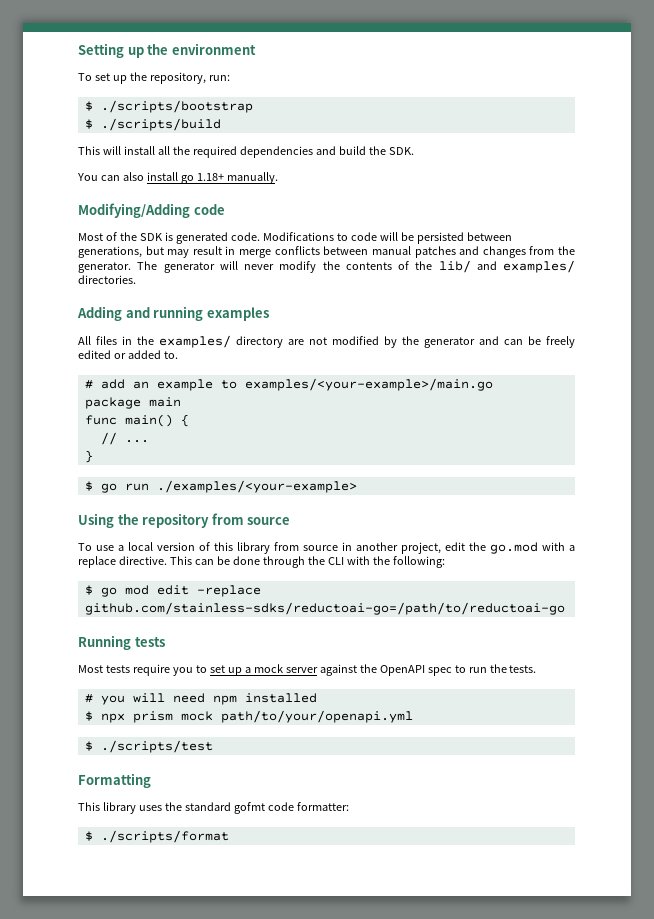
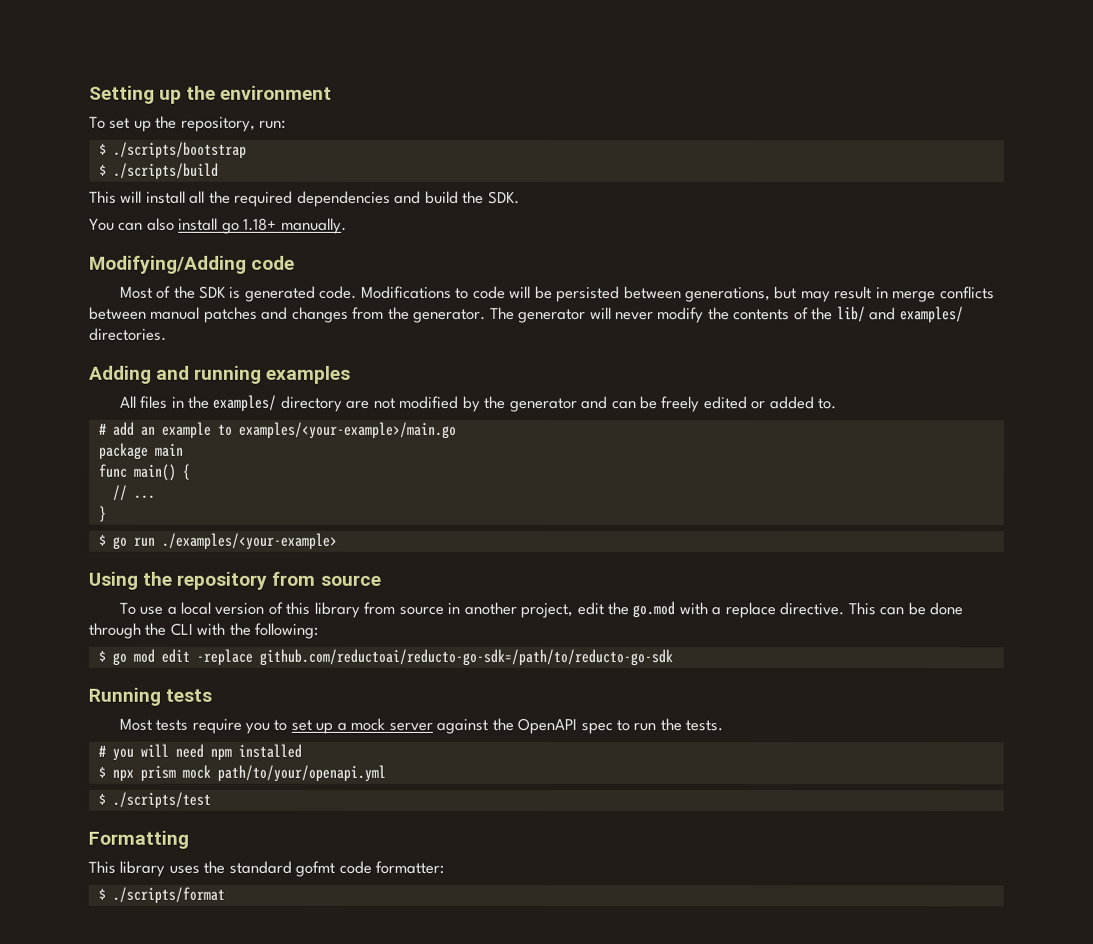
- $ go mod edit -replace github.com/stainless-sdks/reductoai-go=/path/to/reductoai-go
+ $ go mod edit -replace github.com/reductoai/reducto-go-sdk=/path/to/reducto-go-sdk

